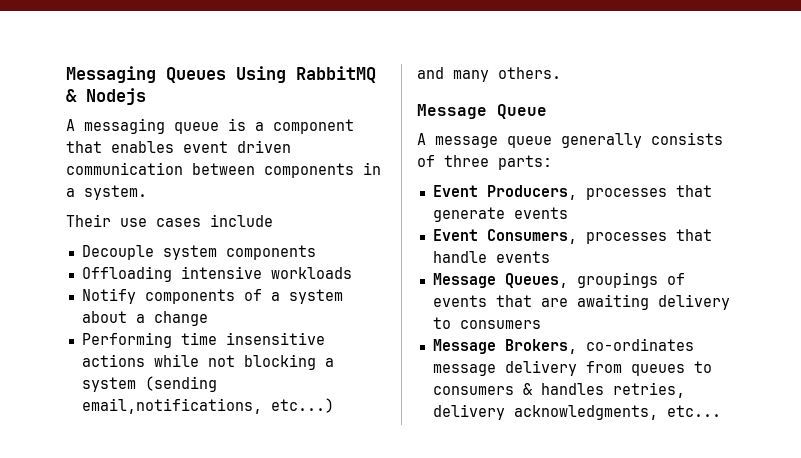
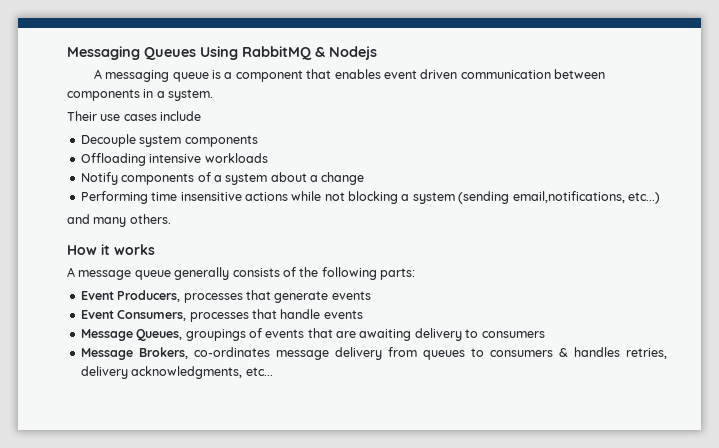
- Message Queue
+ How it works
- A message queue generally consists of three parts:
+ A message queue generally consists of the following parts:

